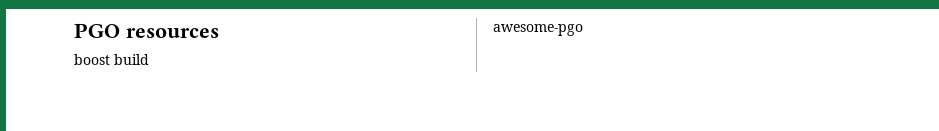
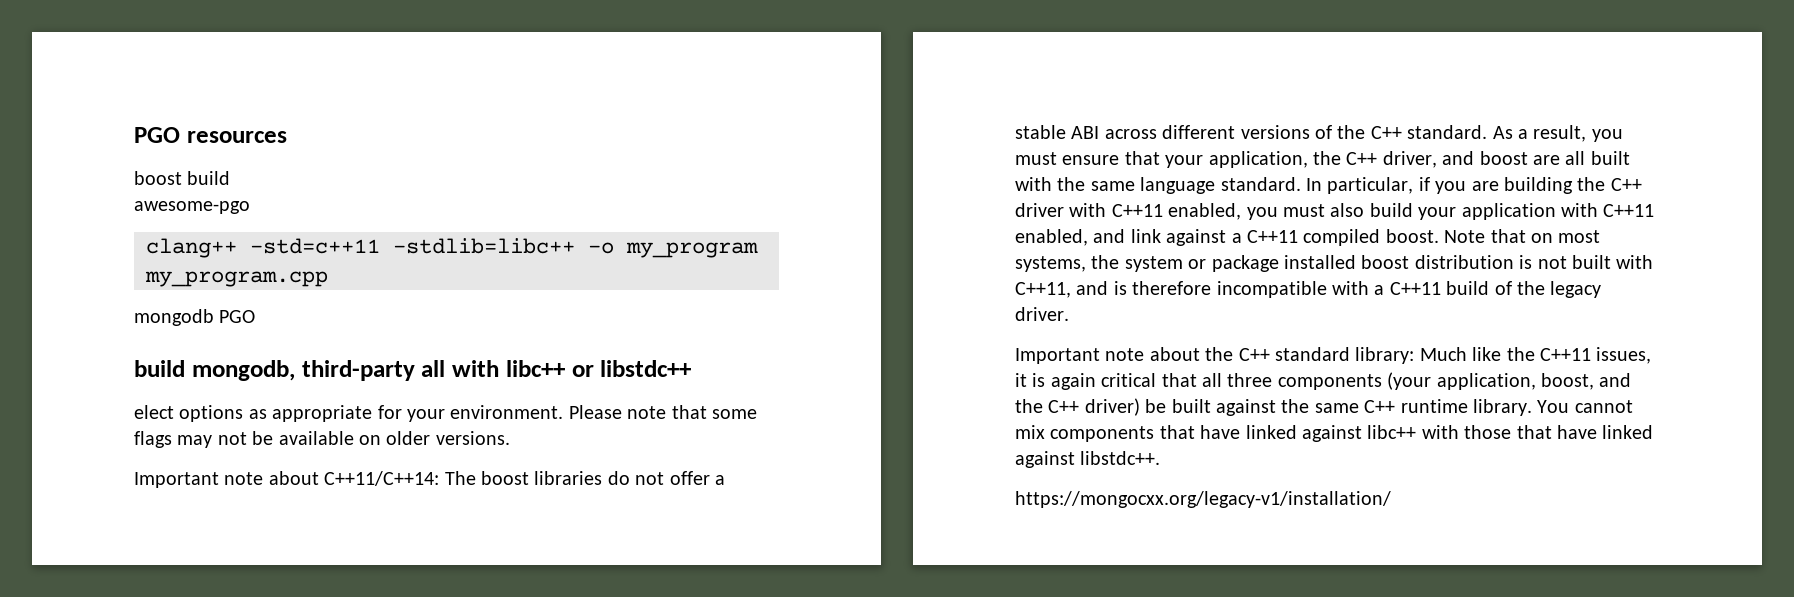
+ clang++ -std=c++11 -stdlib=libc++ -o my_program my_program.cpp
+ mongodb PGO
+ build mongodb, third-party all with libc++ or libstdc++
+ elect options as appropriate for your environment. Please note that some flags may not be available on older versions.
+ Important note about C++11/C++14: The boost libraries do not offer a stable ABI across different versions of the C++ standard. As a result, you must ensure that your application, the C++ driver, and boost are all built with the same language standard. In particular, if you are building the C++ driver with C++11 enabled, you must also build your application with C++11 enabled, and link against a C++11 compiled boost. Note that on most systems, the system or package installed boost distribution is not built with C++11, and is therefore incompatible with a C++11 build of the legacy driver.
+ Important note about the C++ standard library: Much like the C++11 issues, it is again critical that all three components (your application, boost, and the C++ driver) be built against the same C++ runtime library. You cannot mix components that have linked against libc++ with those that have linked against libstdc++.
+ https://mongocxx.org/legacy-v1/installation/

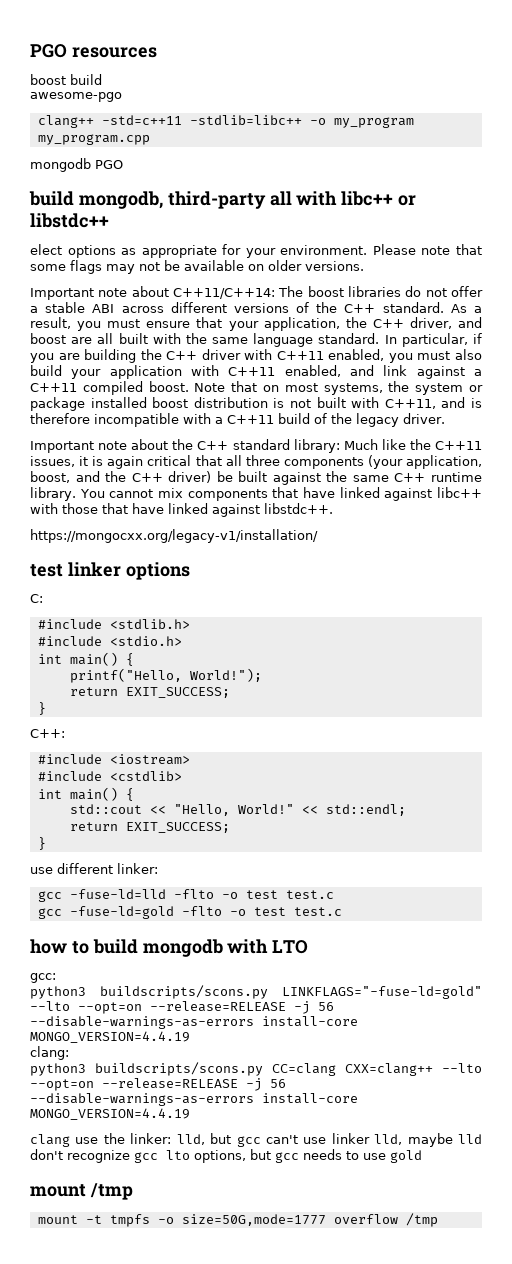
+ test linker options
+ C:
+ #include <stdlib.h>
+ #include <stdio.h>
+ int main() {
+ printf("Hello, World!");
+ return EXIT_SUCCESS;
+ }
+ C++:
+ #include <iostream>
+ #include <cstdlib>
+ int main() {
+ std::cout << "Hello, World!" << std::endl;
+ return EXIT_SUCCESS;
+ }
+ use different linker:
+ gcc -fuse-ld=lld -flto -o test test.c
+ gcc -fuse-ld=gold -flto -o test test.c
+ how to build mongodb with LTO
+ gcc:
+ python3 buildscripts/scons.py LINKFLAGS="-fuse-ld=gold" --lto --opt=on --release=RELEASE -j 56 --disable-warnings-as-errors install-core MONGO_VERSION=4.4.19
+ clang:
+ python3 buildscripts/scons.py CC=clang CXX=clang++ --lto --opt=on --release=RELEASE -j 56 --disable-warnings-as-errors install-core MONGO_VERSION=4.4.19
+ clang use the linker: lld, but gcc can't use linker lld, maybe lld don't recognize gcc lto options, but gcc needs to use gold
+ mount /tmp
+ mount -t tmpfs -o size=50G,mode=1777 overflow /tmp

